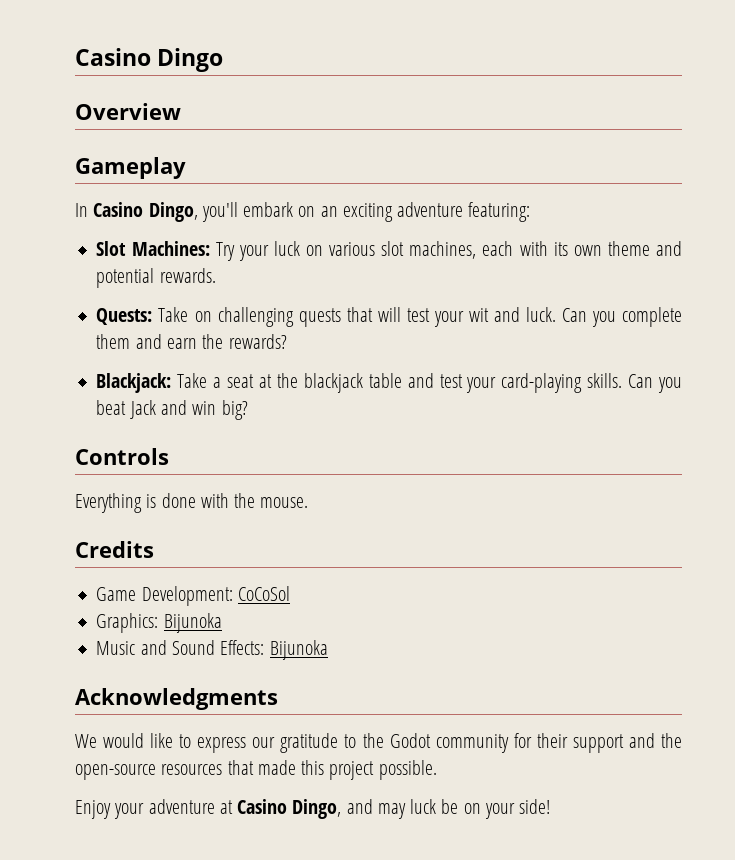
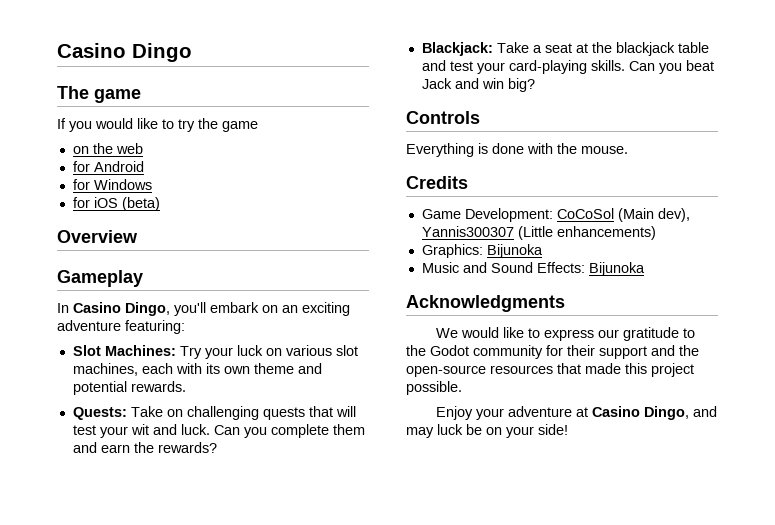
+ The game
+ If you would like to try the game
+ on the web
+ for Android
+ for Windows
+ for iOS (beta)
- Game Development: CoCoSol
+ Game Development: CoCoSol (Main dev), Yannis300307 (Little enhancements)

